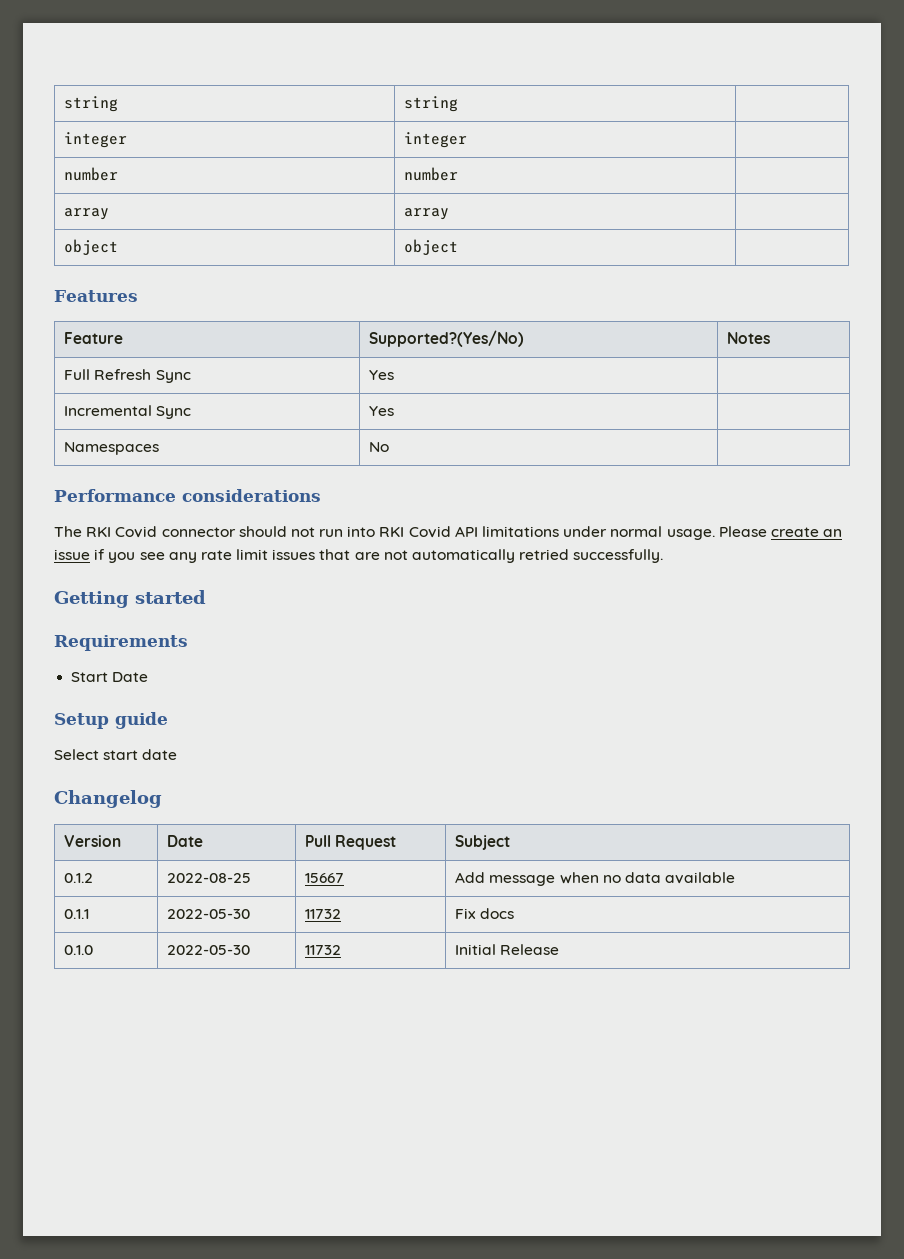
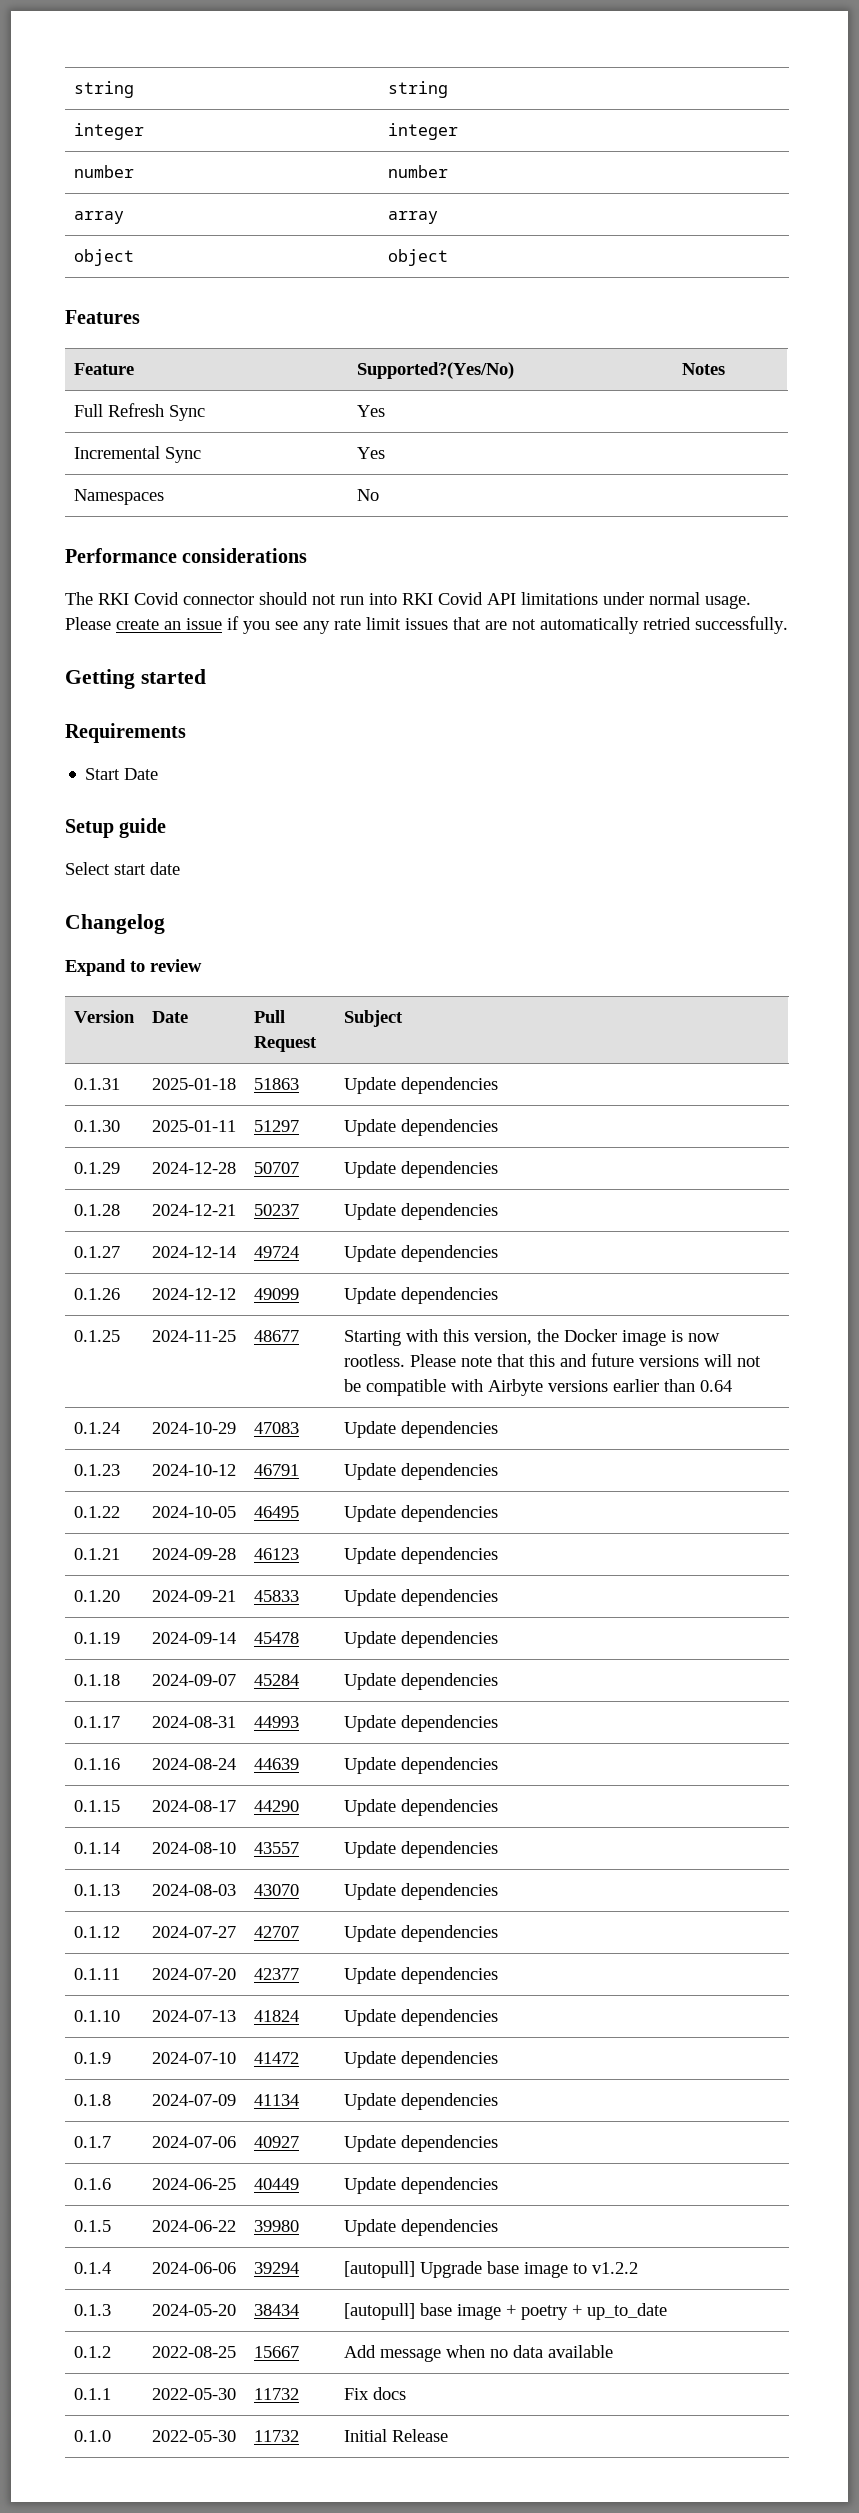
+ Expand to review
+ 0.1.31 | 2025-01-18 | 51863 | Update dependencies
+ 0.1.30 | 2025-01-11 | 51297 | Update dependencies
+ 0.1.29 | 2024-12-28 | 50707 | Update dependencies
+ 0.1.28 | 2024-12-21 | 50237 | Update dependencies
+ 0.1.27 | 2024-12-14 | 49724 | Update dependencies
+ 0.1.26 | 2024-12-12 | 49099 | Update dependencies
+ 0.1.25 | 2024-11-25 | 48677 | Starting with this version, the Docker image is now rootless. Please note that this and future versions will not be compatible with Airbyte versions earlier than 0.64
+ 0.1.24 | 2024-10-29 | 47083 | Update dependencies
+ 0.1.23 | 2024-10-12 | 46791 | Update dependencies
+ 0.1.22 | 2024-10-05 | 46495 | Update dependencies
+ 0.1.21 | 2024-09-28 | 46123 | Update dependencies
+ 0.1.20 | 2024-09-21 | 45833 | Update dependencies
+ 0.1.19 | 2024-09-14 | 45478 | Update dependencies
+ 0.1.18 | 2024-09-07 | 45284 | Update dependencies
+ 0.1.17 | 2024-08-31 | 44993 | Update dependencies
+ 0.1.16 | 2024-08-24 | 44639 | Update dependencies
+ 0.1.15 | 2024-08-17 | 44290 | Update dependencies
+ 0.1.14 | 2024-08-10 | 43557 | Update dependencies
+ 0.1.13 | 2024-08-03 | 43070 | Update dependencies
+ 0.1.12 | 2024-07-27 | 42707 | Update dependencies
+ 0.1.11 | 2024-07-20 | 42377 | Update dependencies
+ 0.1.10 | 2024-07-13 | 41824 | Update dependencies
+ 0.1.9 | 2024-07-10 | 41472 | Update dependencies
+ 0.1.8 | 2024-07-09 | 41134 | Update dependencies
+ 0.1.7 | 2024-07-06 | 40927 | Update dependencies
+ 0.1.6 | 2024-06-25 | 40449 | Update dependencies
+ 0.1.5 | 2024-06-22 | 39980 | Update dependencies
+ 0.1.4 | 2024-06-06 | 39294 | [autopull] Upgrade base image to v1.2.2
+ 0.1.3 | 2024-05-20 | 38434 | [autopull] base image + poetry + up_to_date

